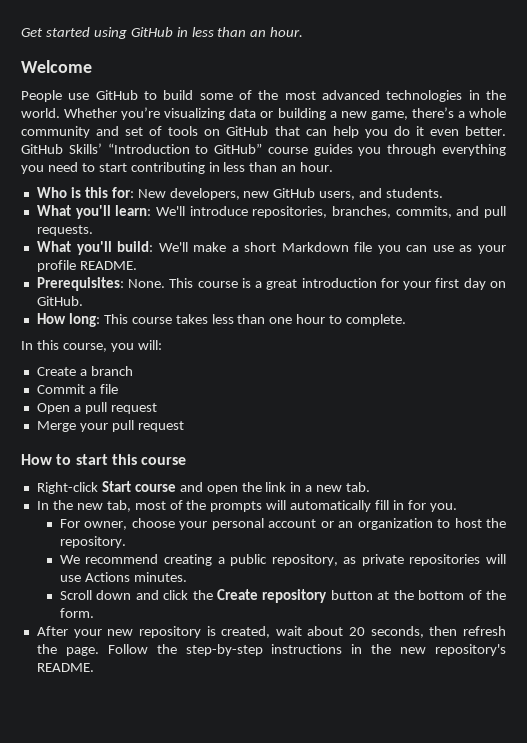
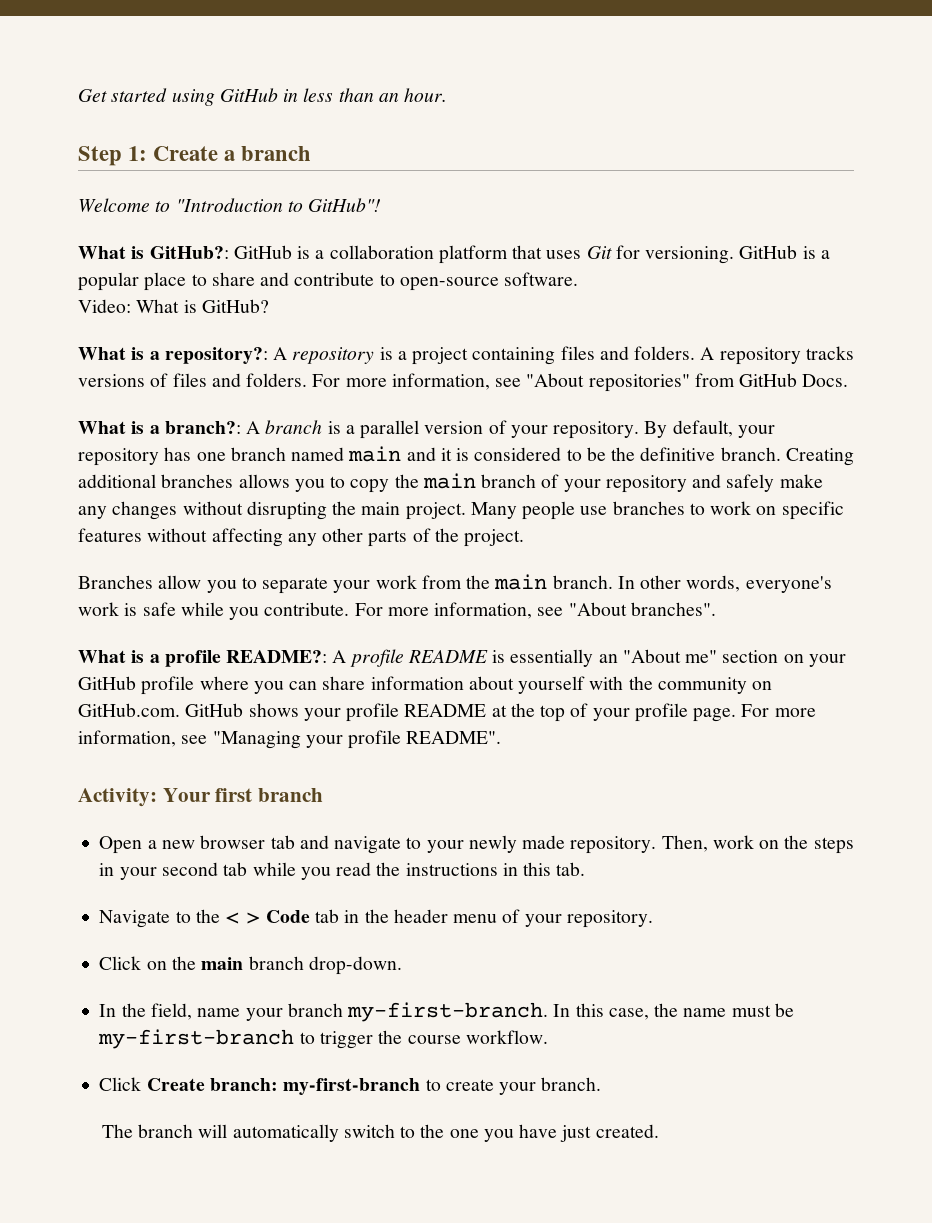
- Welcome
- People use GitHub to build some of the most advanced technologies in the world. Whether you’re visualizing data or building a new game, there’s a whole community and set of tools on GitHub that can help you do it even better. GitHub Skills’ “Introduction to GitHub” course guides you through everything you need to start contributing in less than an hour.
- Who is this for: New developers, new GitHub users, and students.
- What you'll learn: We'll introduce repositories, branches, commits, and pull requests.
- What you'll build: We'll make a short Markdown file you can use as your profile README.
- Prerequisites: None. This course is a great introduction for your first day on GitHub.
- How long: This course takes less than one hour to complete.
- In this course, you will:
- Create a branch
- Commit a file
- Open a pull request
- Merge your pull request
- How to start this course
- Right-click Start course and open the link in a new tab.
- In the new tab, most of the prompts will automatically fill in for you.
- For owner, choose your personal account or an organization to host the repository.
- We recommend creating a public repository, as private repositories will use Actions minutes.
- Scroll down and click the Create repository button at the bottom of the form.
- After your new repository is created, wait about 20 seconds, then refresh the page. Follow the step-by-step instructions in the new repository's README.
+ Step 1: Create a branch
+ Welcome to "Introduction to GitHub"!
+ What is GitHub?: GitHub is a collaboration platform that uses Git for versioning. GitHub is a popular place to share and contribute to open-source software.
+ Video: What is GitHub?
+ What is a repository?: A repository is a project containing files and folders. A repository tracks versions of files and folders. For more information, see "About repositories" from GitHub Docs.
+ What is a branch?: A branch is a parallel version of your repository. By default, your repository has one branch named main and it is considered to be the definitive branch. Creating additional branches allows you to copy the main branch of your repository and safely make any changes without disrupting the main project. Many people use branches to work on specific features without affecting any other parts of the project.
+ Branches allow you to separate your work from the main branch. In other words, everyone's work is safe while you contribute. For more information, see "About branches".
+ What is a profile README?: A profile README is essentially an "About me" section on your GitHub profile where you can share information about yourself with the community on GitHub.com. GitHub shows your profile README at the top of your profile page. For more information, see "Managing your profile README".
+ Activity: Your first branch
+ Open a new browser tab and navigate to your newly made repository. Then, work on the steps in your second tab while you read the instructions in this tab.
+ Navigate to the < > Code tab in the header menu of your repository.
+ Click on the main branch drop-down.
+ In the field, name your branch my-first-branch. In this case, the name must be my-first-branch to trigger the course workflow.
+ Click Create branch: my-first-branch to create your branch.
+ The branch will automatically switch to the one you have just created.

